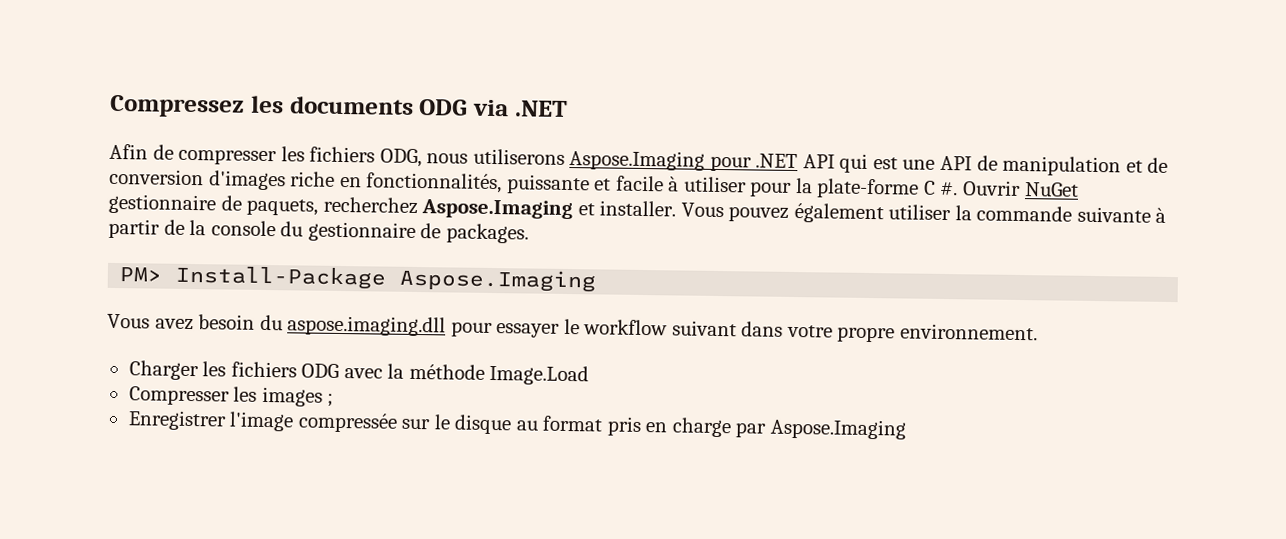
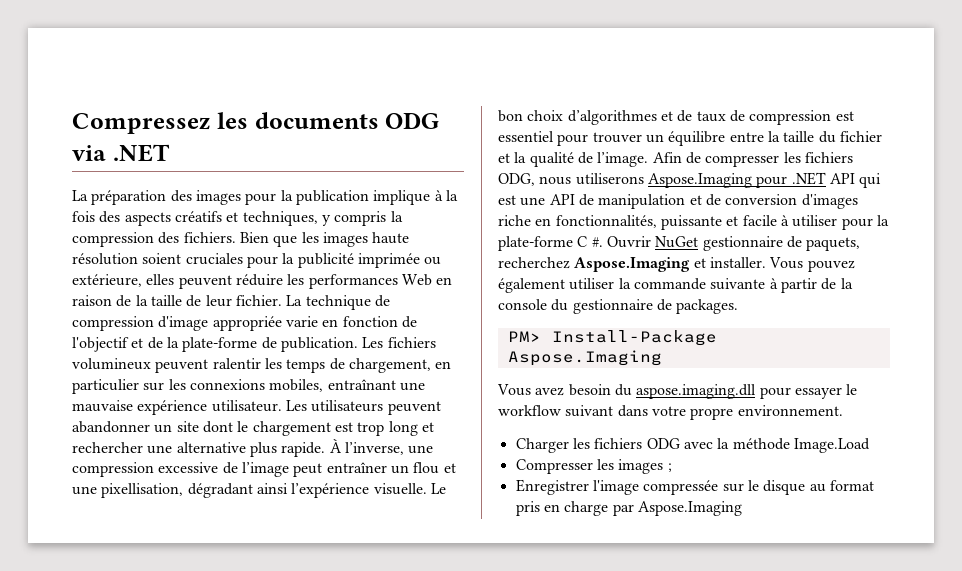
+ La préparation des images pour la publication implique à la fois des aspects créatifs et techniques, y compris la compression des fichiers. Bien que les images haute résolution soient cruciales pour la publicité imprimée ou extérieure, elles peuvent réduire les performances Web en raison de la taille de leur fichier. La technique de compression d'image appropriée varie en fonction de l'objectif et de la plate-forme de publication. Les fichiers volumineux peuvent ralentir les temps de chargement, en particulier sur les connexions mobiles, entraînant une mauvaise expérience utilisateur. Les utilisateurs peuvent abandonner un site dont le chargement est trop long et rechercher une alternative plus rapide. À l’inverse, une compression excessive de l’image peut entraîner un flou et une pixellisation, dégradant ainsi l’expérience visuelle. Le bon choix d’algorithmes et de taux de compression est essentiel pour trouver un équilibre entre la taille du fichier et la qualité de l’image.

